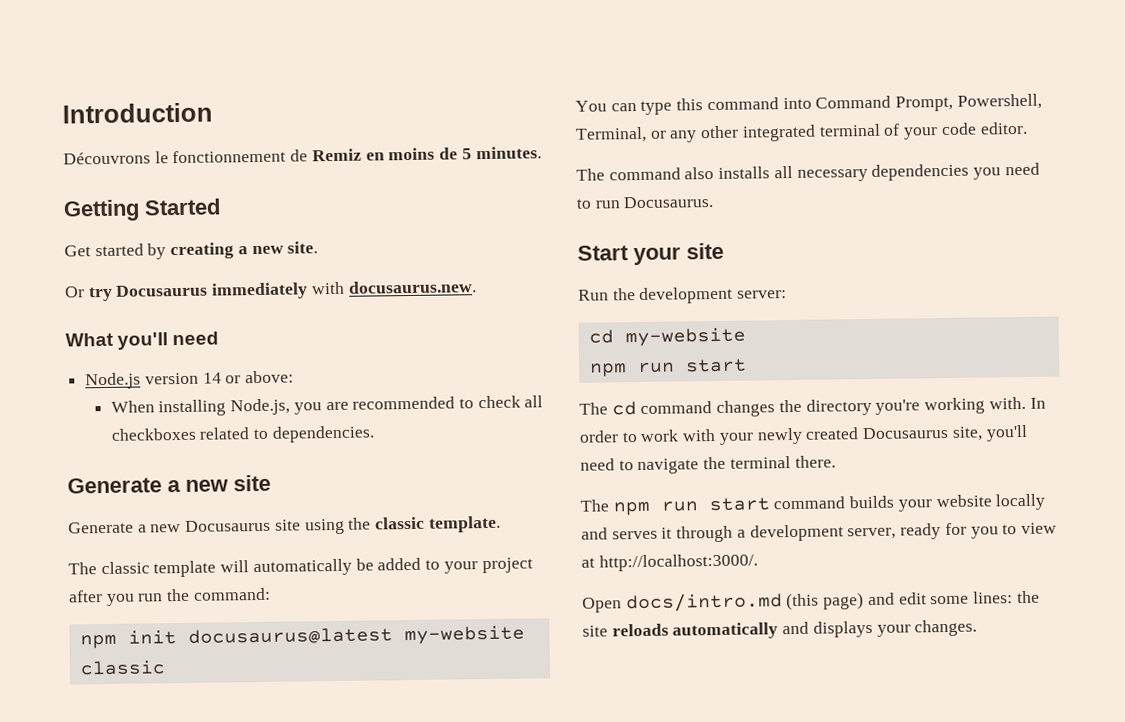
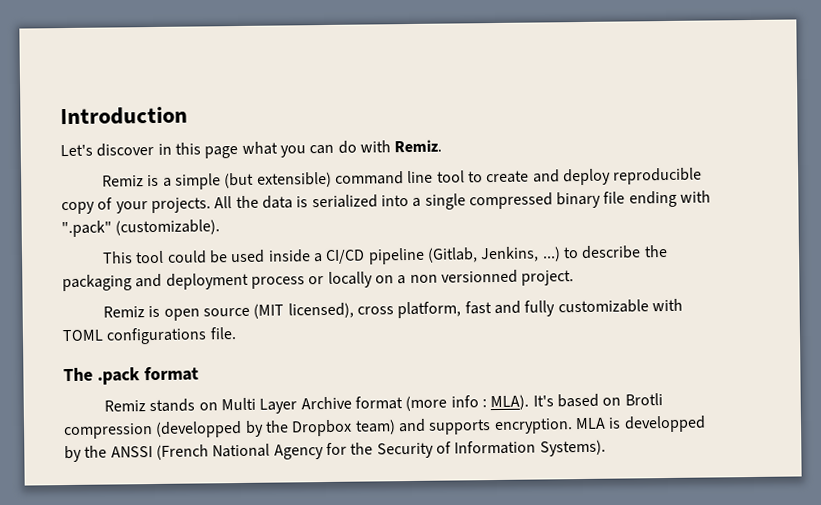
- Découvrons le fonctionnement de Remiz en moins de 5 minutes.
- Getting Started
- Get started by creating a new site.
- Or try Docusaurus immediately with docusaurus.new.
- What you'll need
- Node.js version 14 or above:
- When installing Node.js, you are recommended to check all checkboxes related to dependencies.
- Generate a new site
- Generate a new Docusaurus site using the classic template.
- The classic template will automatically be added to your project after you run the command:
- npm init docusaurus@latest my-website classic
- You can type this command into Command Prompt, Powershell, Terminal, or any other integrated terminal of your code editor.
- The command also installs all necessary dependencies you need to run Docusaurus.
- Start your site
- Run the development server:
- cd my-website
- npm run start
- The cd command changes the directory you're working with. In order to work with your newly created Docusaurus site, you'll need to navigate the terminal there.
- The npm run start command builds your website locally and serves it through a development server, ready for you to view at http://localhost:3000/.
- Open docs/intro.md (this page) and edit some lines: the site reloads automatically and displays your changes.
+ Let's discover in this page what you can do with Remiz.
+ Remiz is a simple (but extensible) command line tool to create and deploy reproducible copy of your projects. All the data is serialized into a single compressed binary file ending with ".pack" (customizable).
+ This tool could be used inside a CI/CD pipeline (Gitlab, Jenkins, ...) to describe the packaging and deployment process or locally on a non versionned project.
+ Remiz is open source (MIT licensed), cross platform, fast and fully customizable with TOML configurations file.
+ The .pack format
+ Remiz stands on Multi Layer Archive format (more info : MLA). It's based on Brotli compression (developped by the Dropbox team) and supports encryption. MLA is developped by the ANSSI (French National Agency for the Security of Information Systems).

